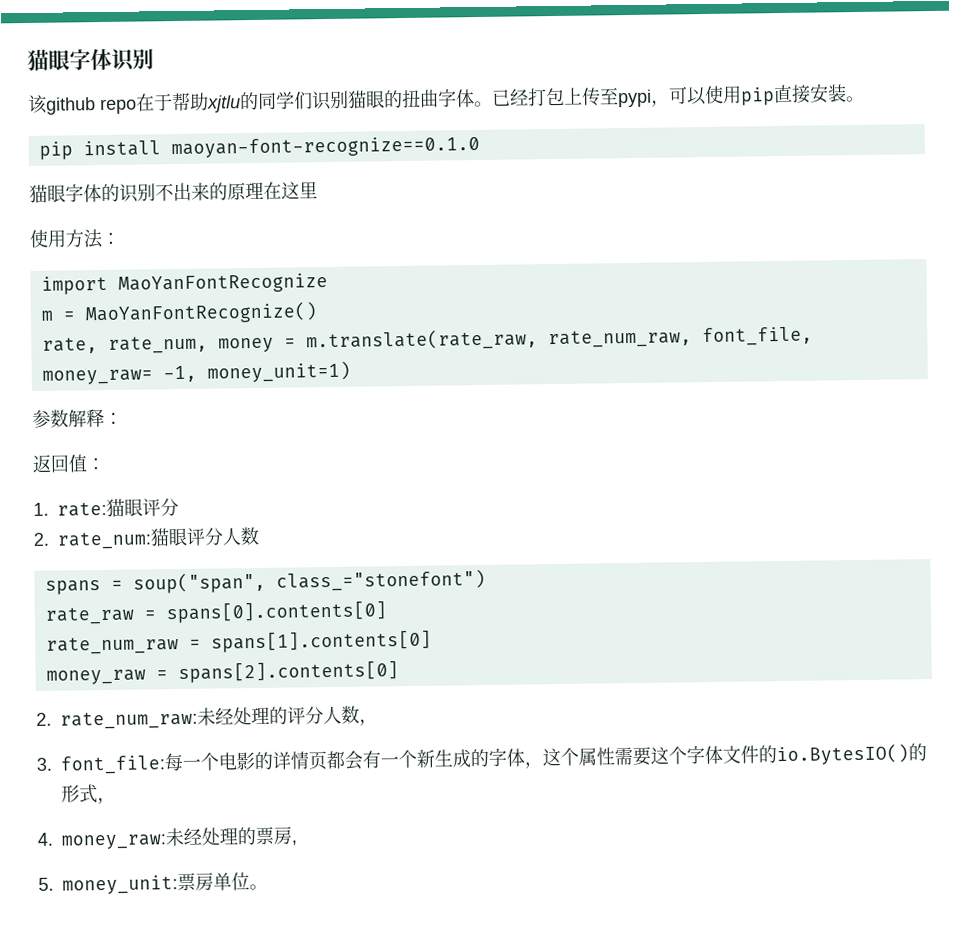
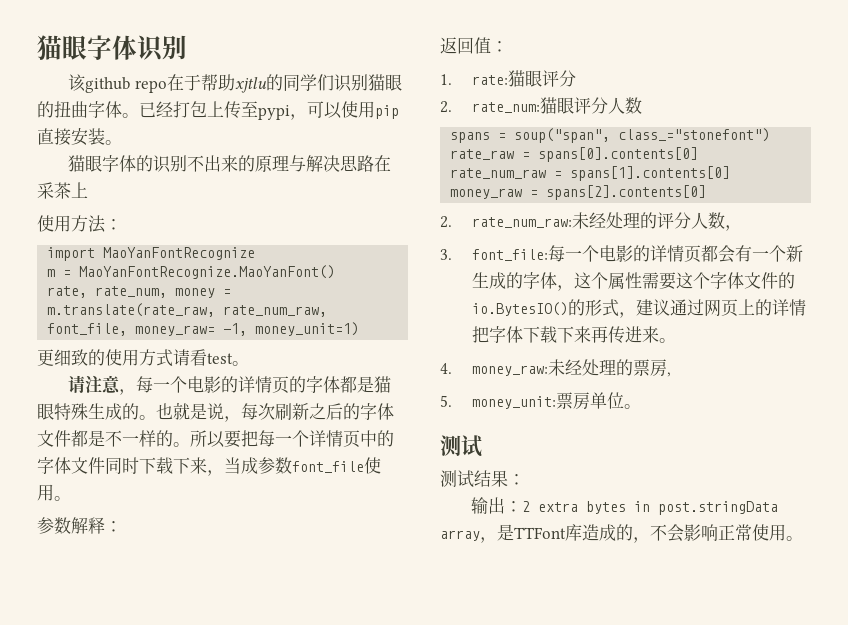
- pip install maoyan-font-recognize==0.1.0
- 猫眼字体的识别不出来的原理在这里
+ 猫眼字体的识别不出来的原理与解决思路在采茶上
- m = MaoYanFontRecognize()
+ m = MaoYanFontRecognize.MaoYanFont()
+ 更细致的使用方式请看test。
+ 请注意，每一个电影的详情页的字体都是猫眼特殊生成的。也就是说，每次刷新之后的字体文件都是不一样的。所以要把每一个详情页中的字体文件同时下载下来，当成参数font_file使用。
- 3. font_file:每一个电影的详情页都会有一个新生成的字体，这个属性需要这个字体文件的io.BytesIO()的形式，
+ 3. font_file:每一个电影的详情页都会有一个新生成的字体，这个属性需要这个字体文件的io.BytesIO()的形式，建议通过网页上的详情把字体下载下来再传进来。
  5. money_unit:票房单位。
+ 测试
+ 测试结果：
+ 输出：2 extra bytes in post.stringData array，是TTFont库造成的，不会影响正常使用。

